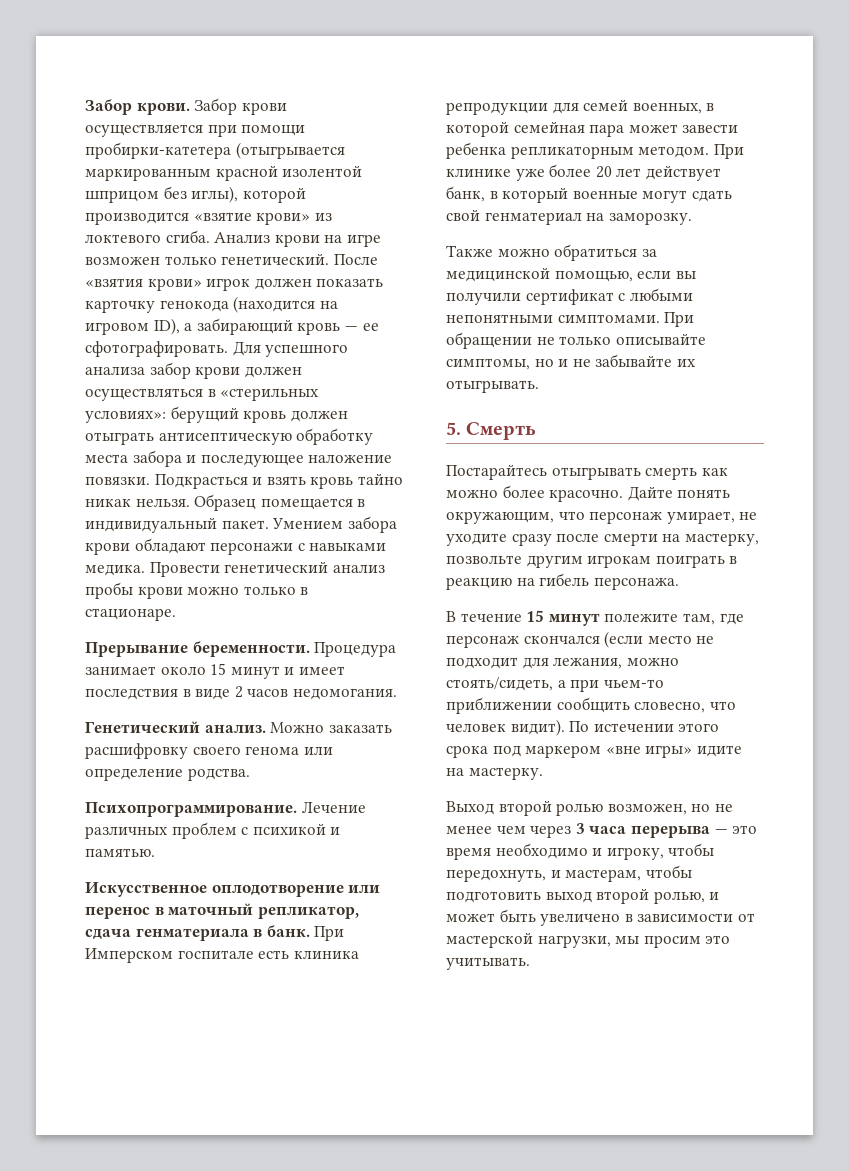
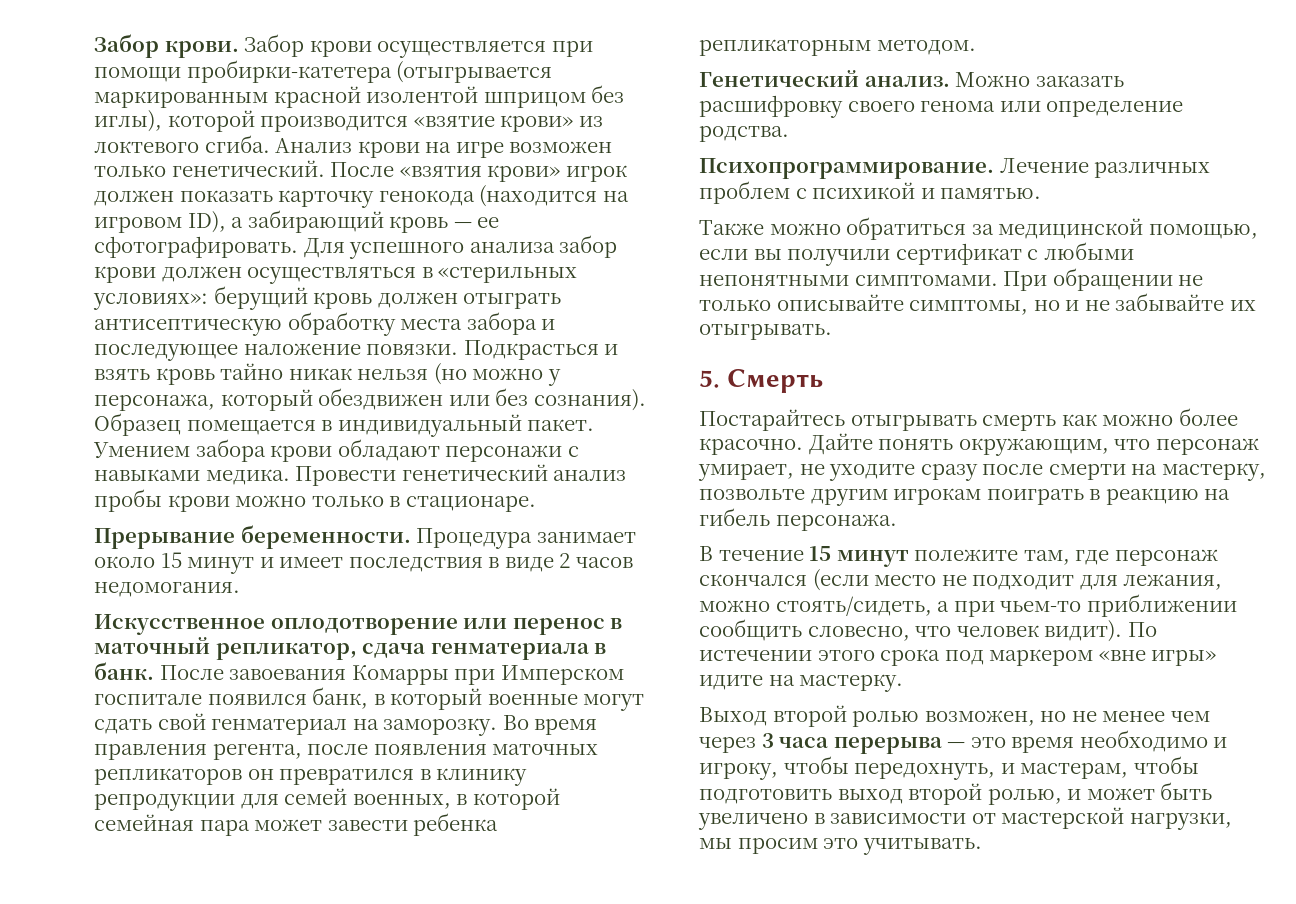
- Подкрасться и взять кровь тайно никак нельзя.
+ Подкрасться и взять кровь тайно никак нельзя (но можно у персонажа, который обездвижен или без сознания).
+ Искусственное оплодотворение или перенос в маточный репликатор, сдача генматериала в банк. После завоевания Комарры при Имперском госпитале появился банк, в который военные могут сдать свой генматериал на заморозку. Во время правления регента, после появления маточных репликаторов он превратился в клинику репродукции для семей военных, в которой семейная пара может завести ребенка репликаторным методом.
- Искусственное оплодотворение или перенос в маточный репликатор, сдача генматериала в банк. При Имперском госпитале есть клиника репродукции для семей военных, в которой семейная пара может завести ребенка репликаторным методом. При клинике уже более 20 лет действует банк, в который военные могут сдать свой генматериал на заморозку.

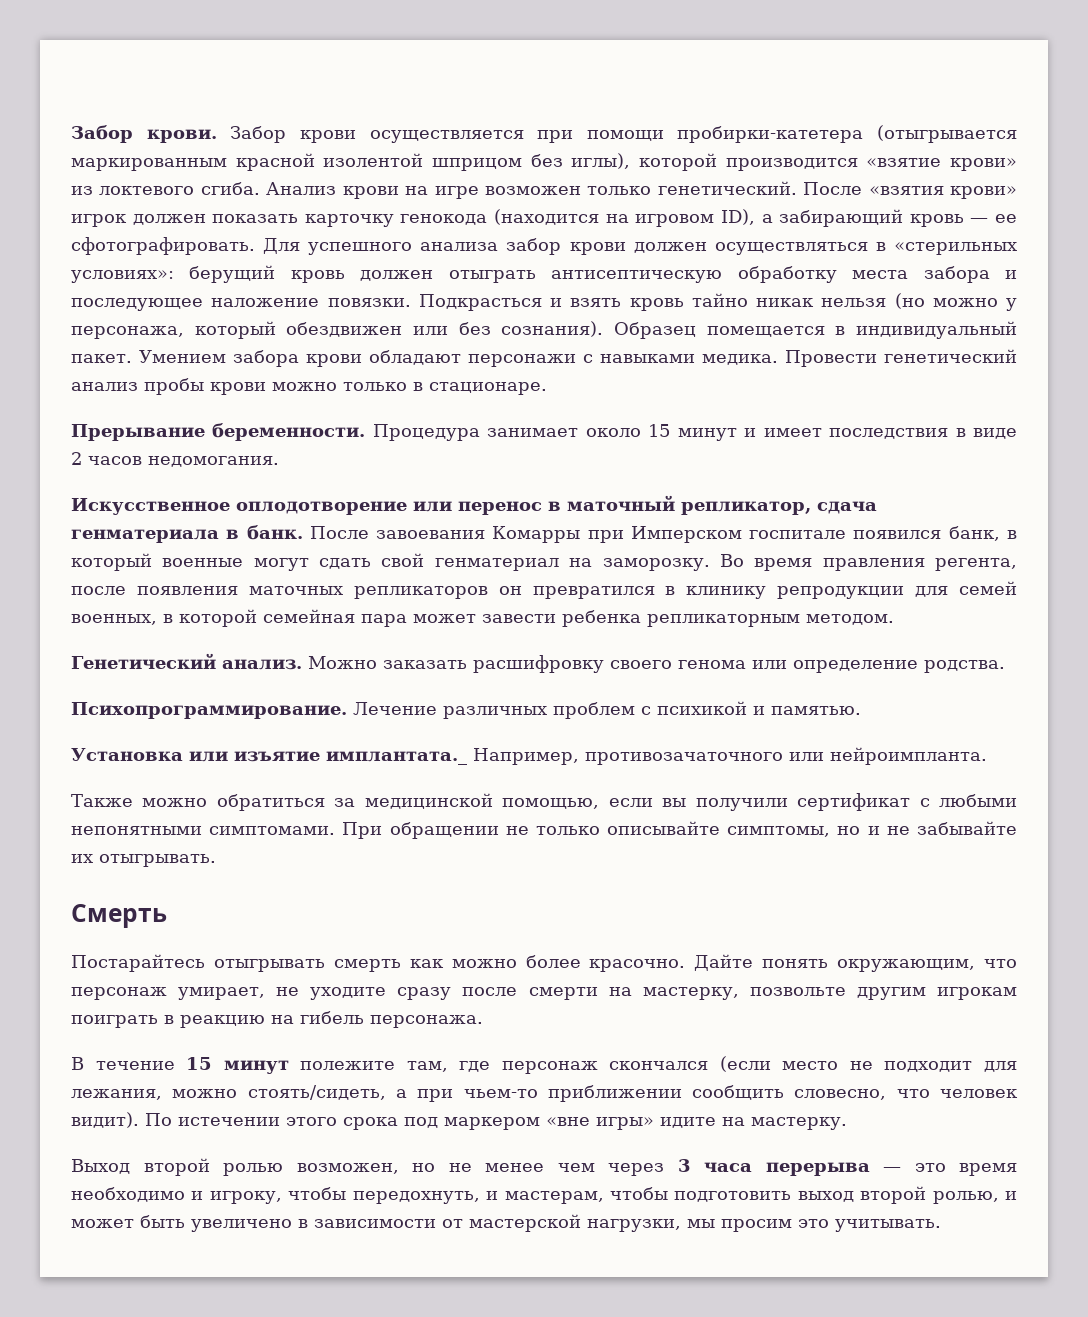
+ Установка или изъятие имплантата._ Например, противозачаточного или нейроимпланта.
- 5. Смерть
+ Смерть

